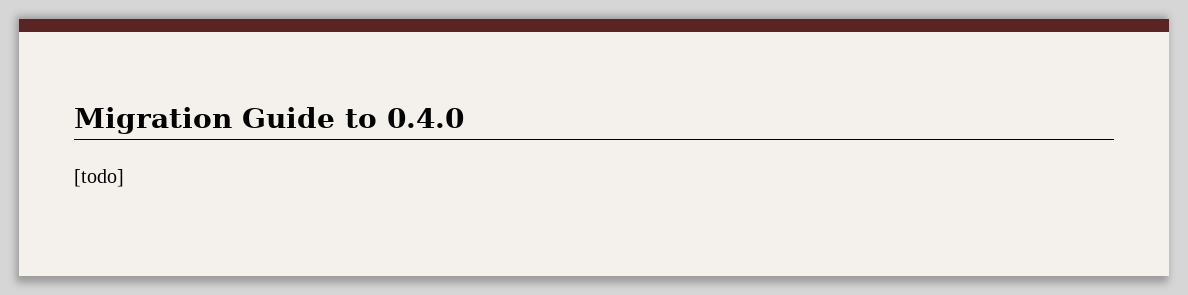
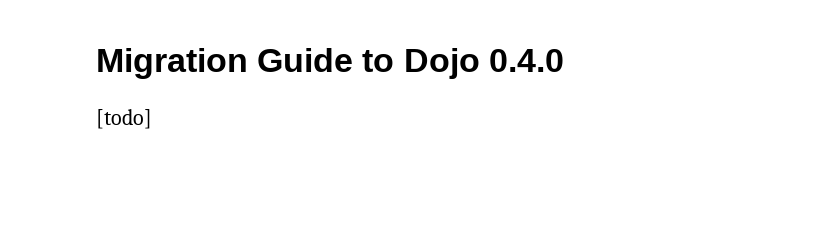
- Migration Guide to 0.4.0
+ Migration Guide to Dojo 0.4.0

